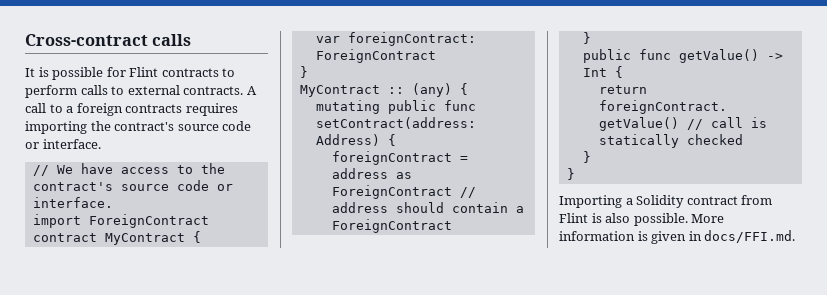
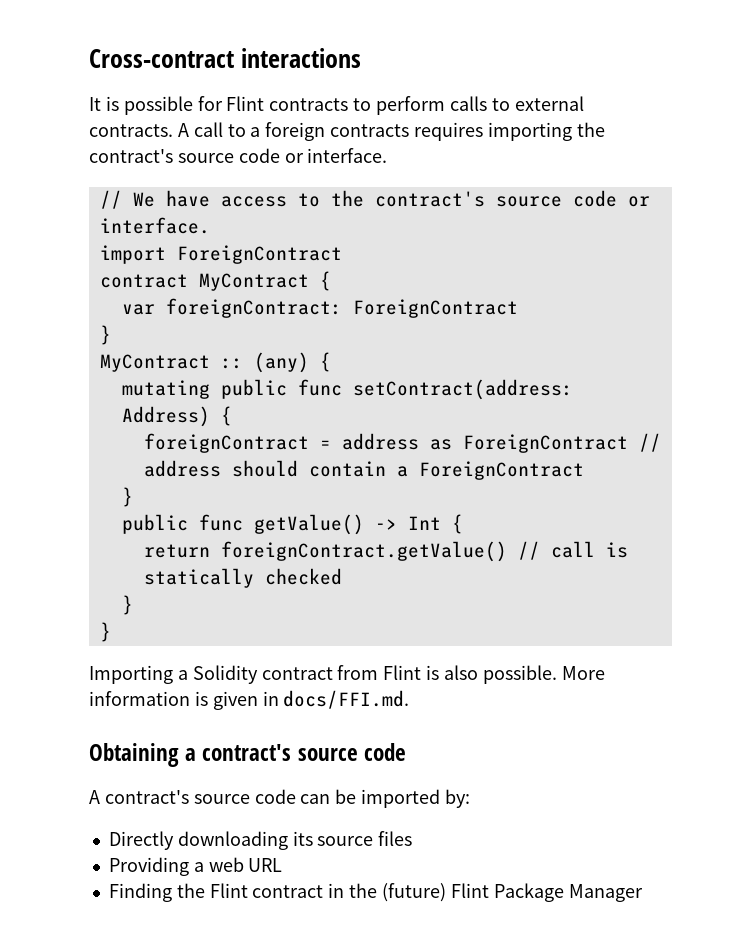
- Cross-contract calls
+ Cross-contract interactions
+ Obtaining a contract's source code
+ A contract's source code can be imported by:
+ Directly downloading its source files
+ Providing a web URL
+ Finding the Flint contract in the (future) Flint Package Manager

